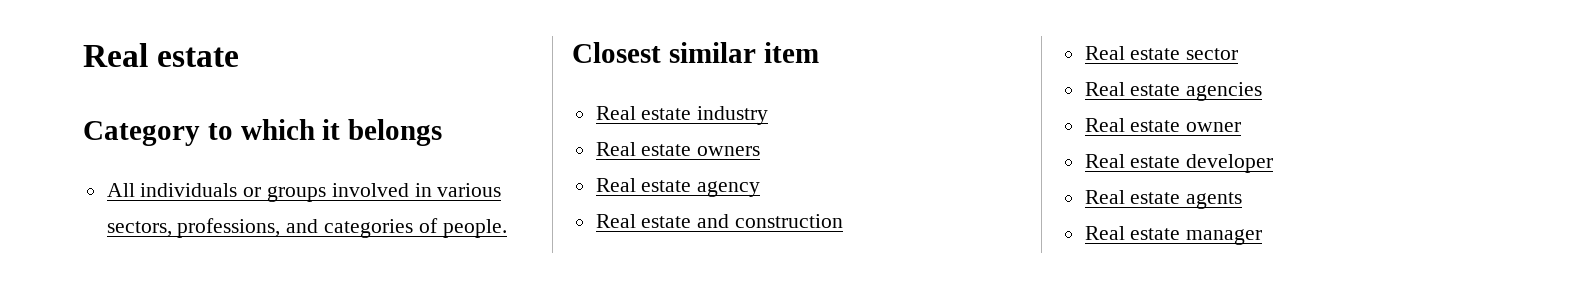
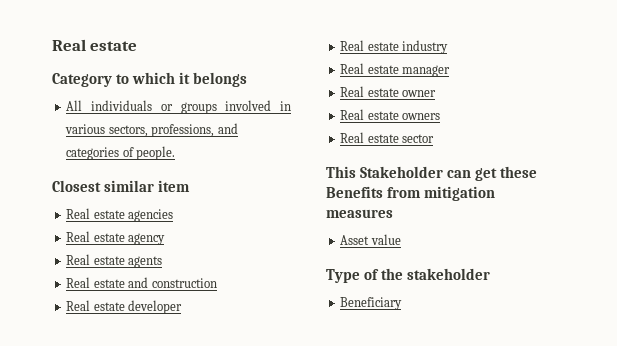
- Real estate industry
- Real estate owners
+ Real estate agencies
+ Real estate agents
- Real estate sector
- Real estate agencies
+ Real estate developer
+ Real estate industry
+ Real estate manager
- Real estate developer
- Real estate agents
- Real estate manager
+ Real estate owners
+ Real estate sector
+ This Stakeholder can get these Benefits from mitigation measures
+ Asset value
+ Type of the stakeholder
+ Beneficiary

